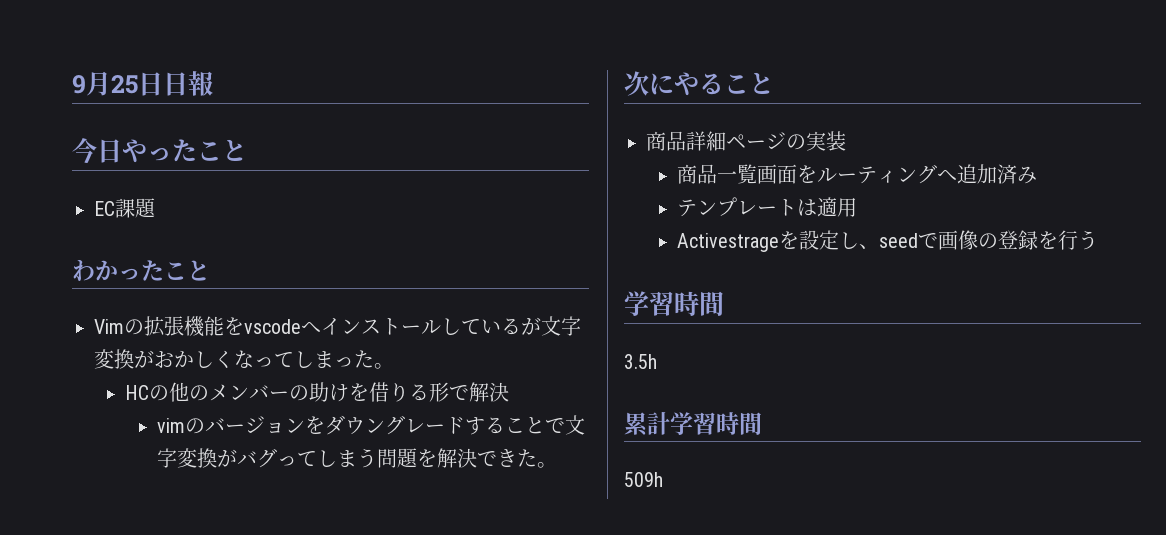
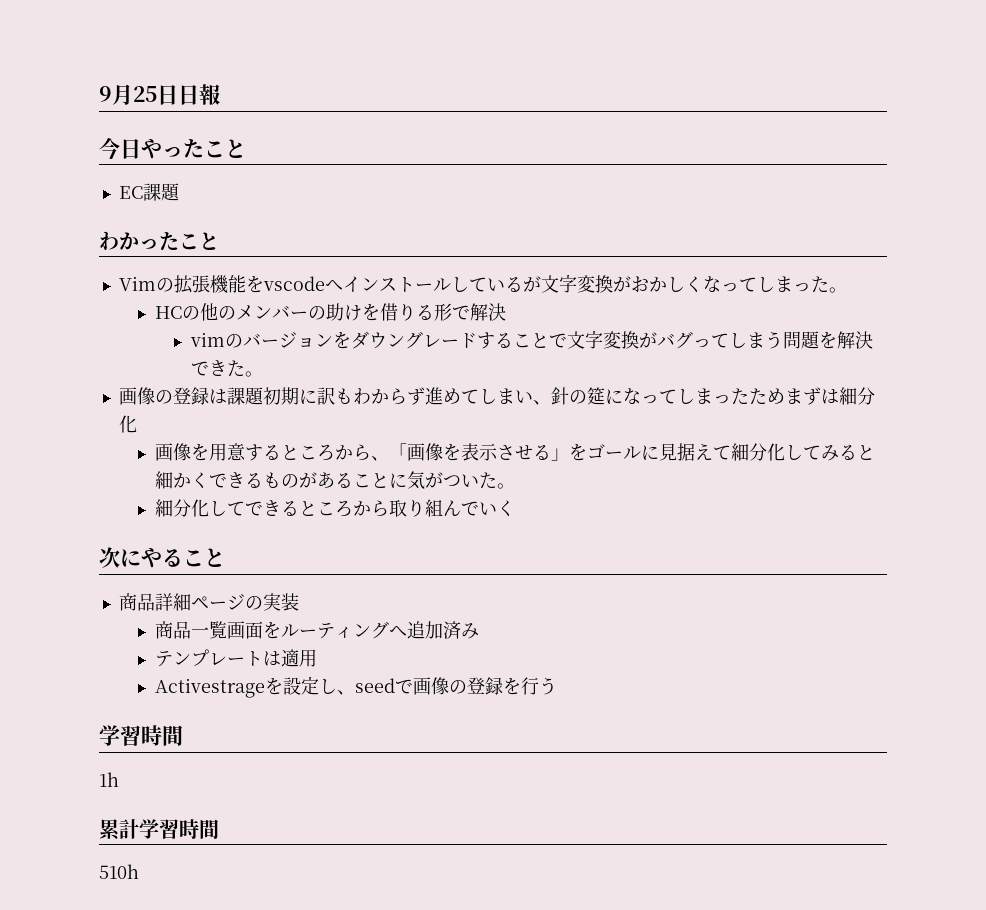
+ 画像の登録は課題初期に訳もわからず進めてしまい、針の筵になってしまったためまずは細分化
+ 画像を用意するところから、「画像を表示させる」をゴールに見据えて細分化してみると細かくできるものがあることに気がついた。
+ 細分化してできるところから取り組んでいく
- 3.5h
+ 1h
- 509h
+ 510h

